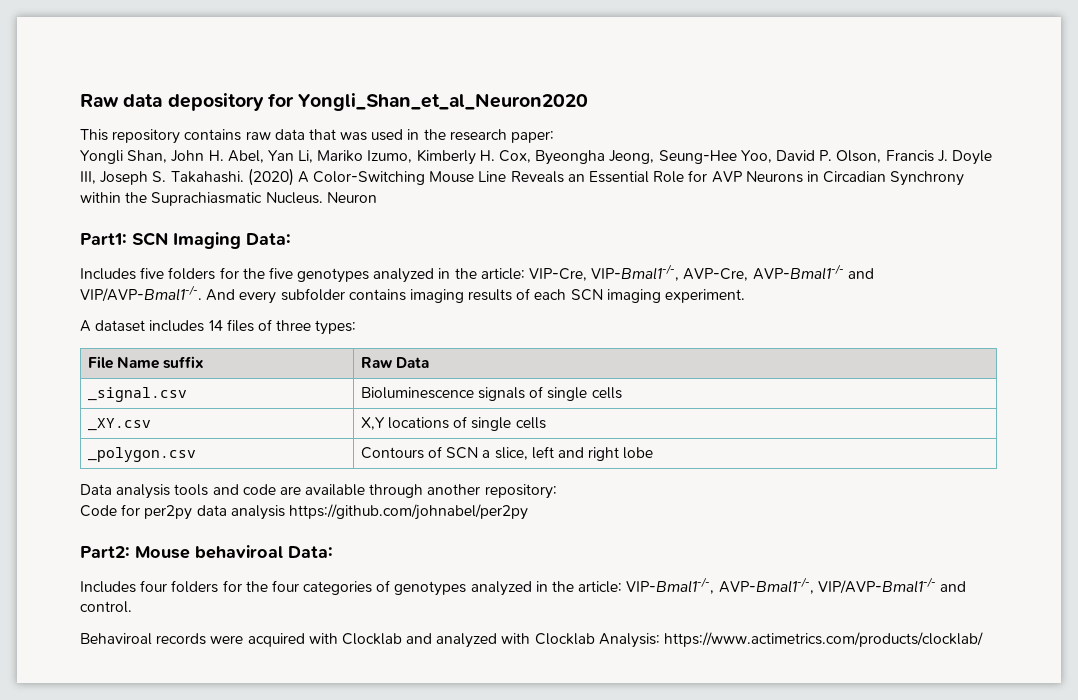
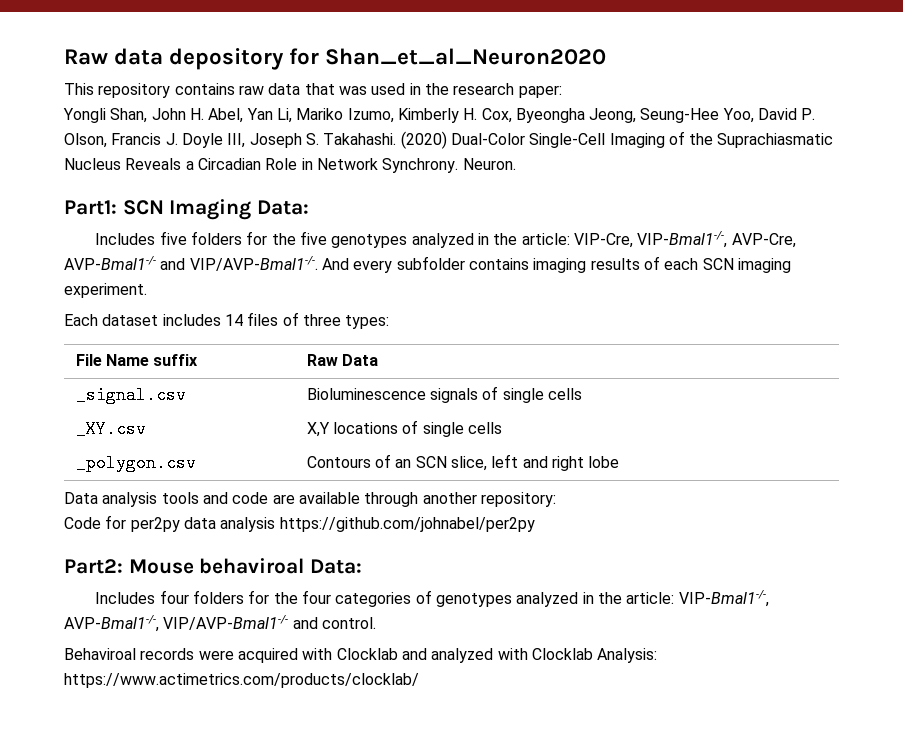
- Raw data depository for Yongli_Shan_et_al_Neuron2020
+ Raw data depository for Shan_et_al_Neuron2020
- (2020) A Color-Switching Mouse Line Reveals an Essential Role for AVP Neurons in Circadian Synchrony within the Suprachiasmatic Nucleus. Neuron
+ (2020) Dual-Color Single-Cell Imaging of the Suprachiasmatic Nucleus Reveals a Circadian Role in Network Synchrony. Neuron.
- A dataset includes 14 files of three types:
+ Each dataset includes 14 files of three types:
- _polygon.csv | Contours of SCN a slice, left and right lobe
+ _polygon.csv | Contours of an SCN slice, left and right lobe

